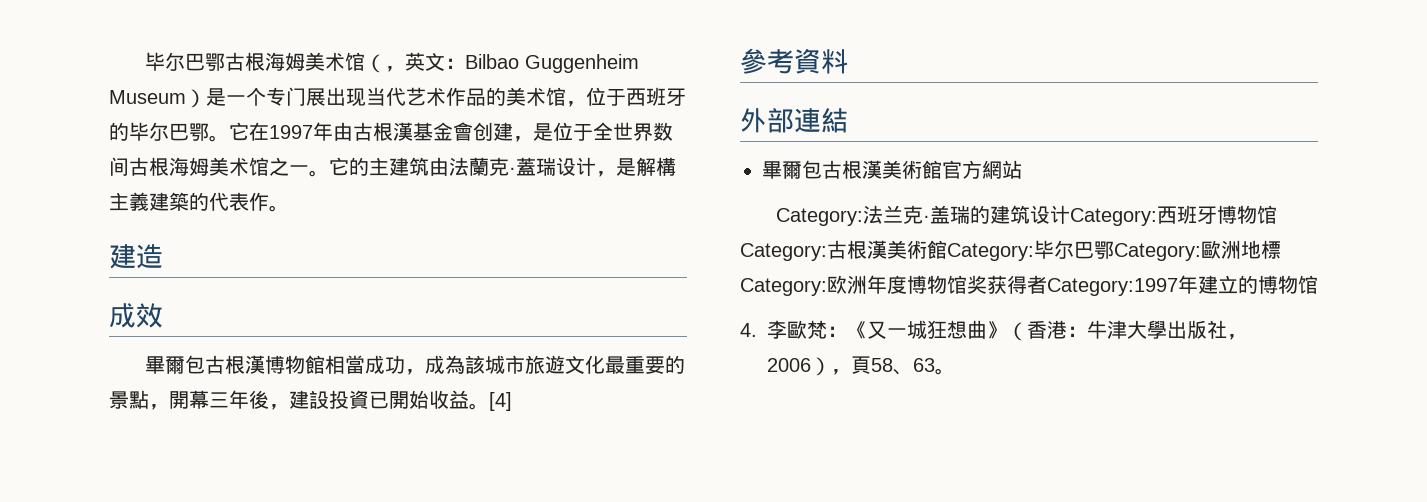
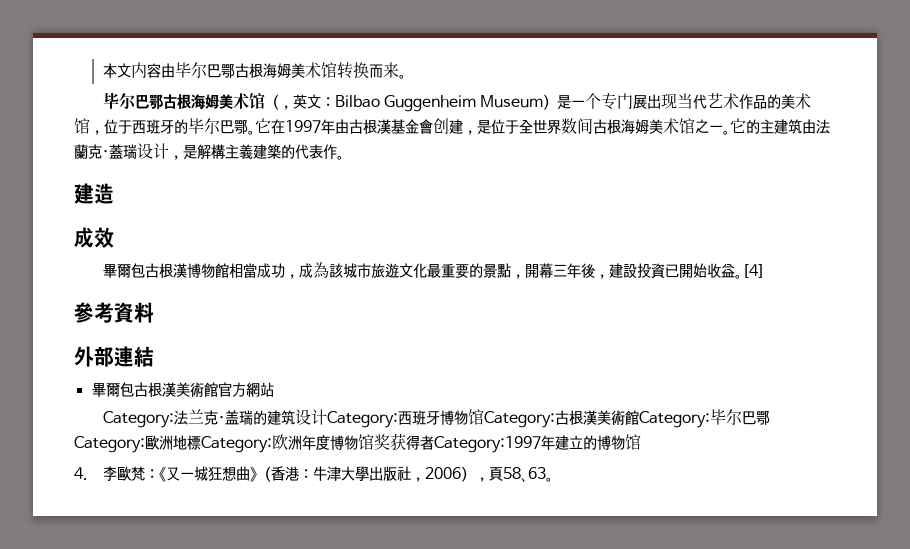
+ 本文内容由毕尔巴鄂古根海姆美术馆转换而来。

